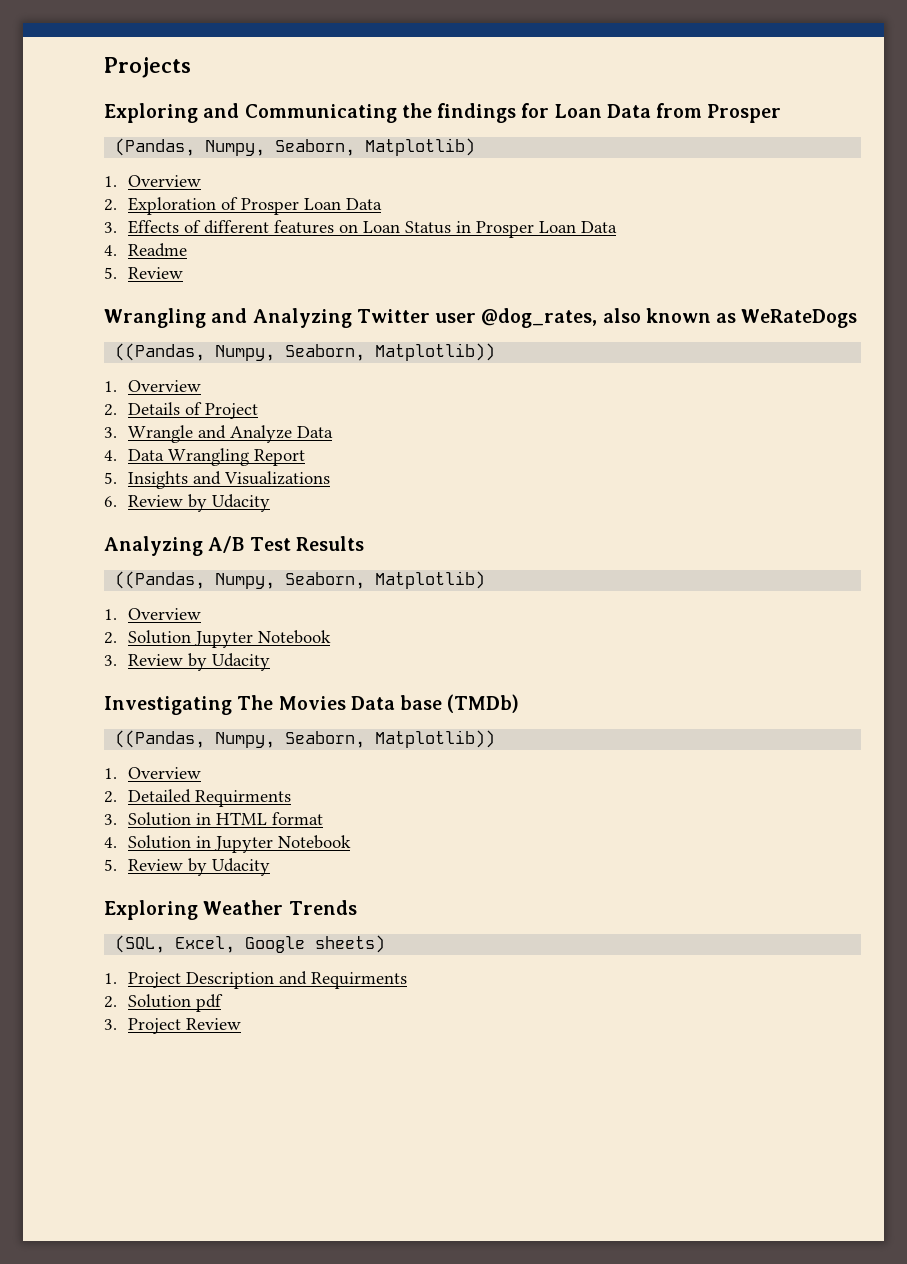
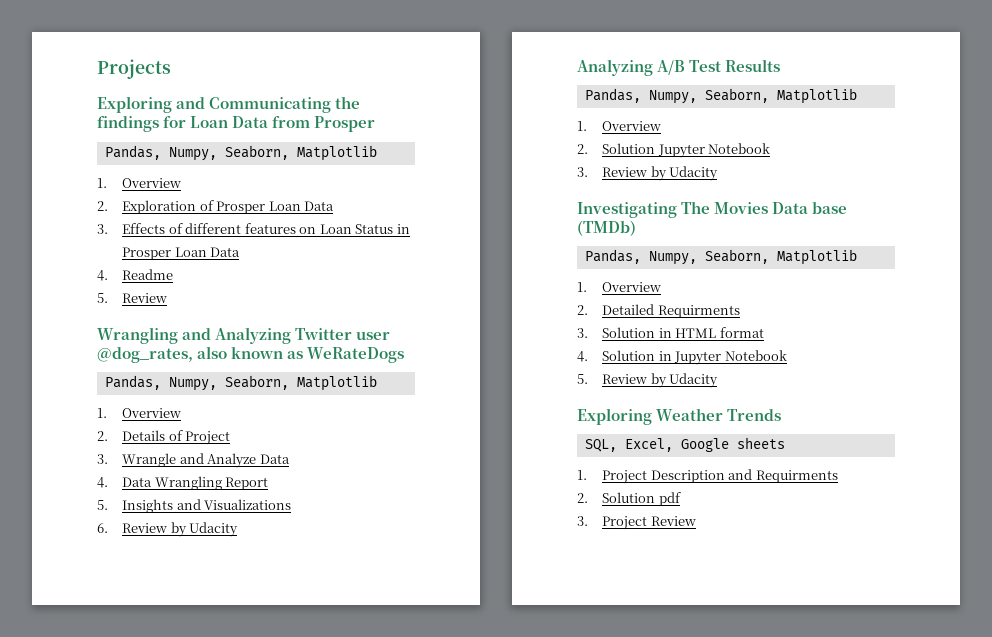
  Exploring and Communicating the findings for Loan Data from Prosper
- (Pandas, Numpy, Seaborn, Matplotlib)
+ Pandas, Numpy, Seaborn, Matplotlib
  Wrangling and Analyzing Twitter user @dog_rates, also known as WeRateDogs
- ((Pandas, Numpy, Seaborn, Matplotlib))
+ Pandas, Numpy, Seaborn, Matplotlib
  Analyzing A/B Test Results
- ((Pandas, Numpy, Seaborn, Matplotlib)
+ Pandas, Numpy, Seaborn, Matplotlib
  Investigating The Movies Data base (TMDb)
- ((Pandas, Numpy, Seaborn, Matplotlib))
+ Pandas, Numpy, Seaborn, Matplotlib
- (SQL, Excel, Google sheets)
+ SQL, Excel, Google sheets

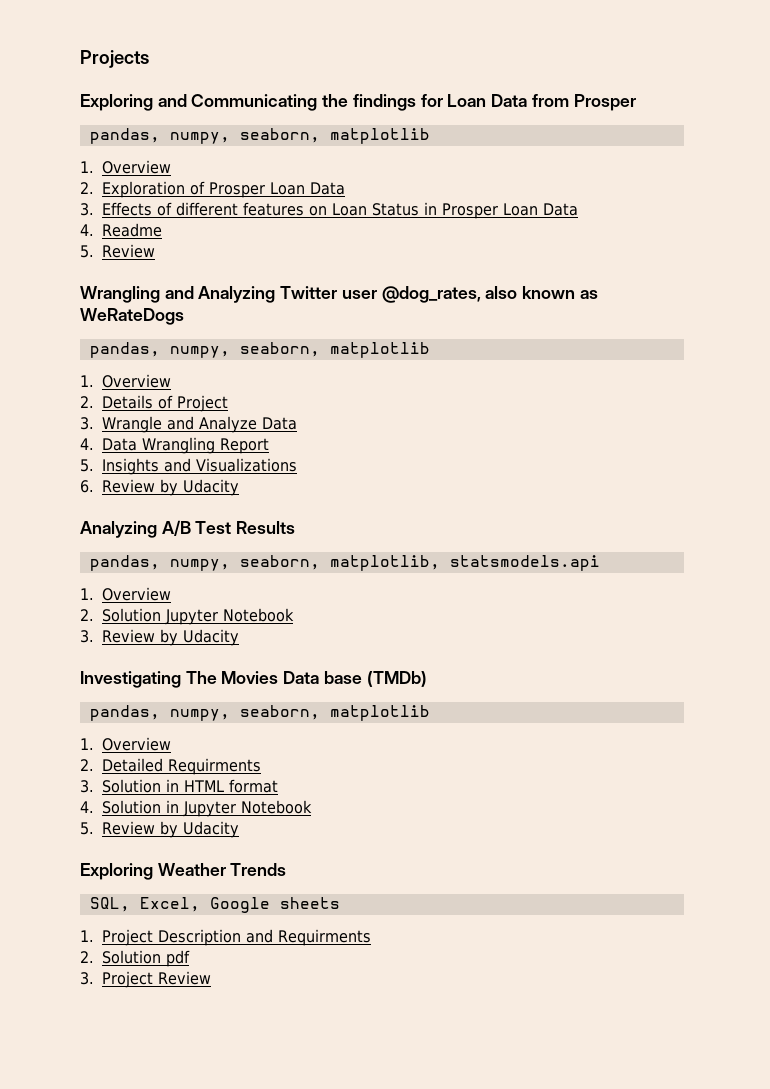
  Exploring and Communicating the findings for Loan Data from Prosper
- Pandas, Numpy, Seaborn, Matplotlib
+ pandas, numpy, seaborn, matplotlib
  Wrangling and Analyzing Twitter user @dog_rates, also known as WeRateDogs
- Pandas, Numpy, Seaborn, Matplotlib
+ pandas, numpy, seaborn, matplotlib
  Analyzing A/B Test Results
- Pandas, Numpy, Seaborn, Matplotlib
+ pandas, numpy, seaborn, matplotlib, statsmodels.api
  Investigating The Movies Data base (TMDb)
- Pandas, Numpy, Seaborn, Matplotlib
+ pandas, numpy, seaborn, matplotlib

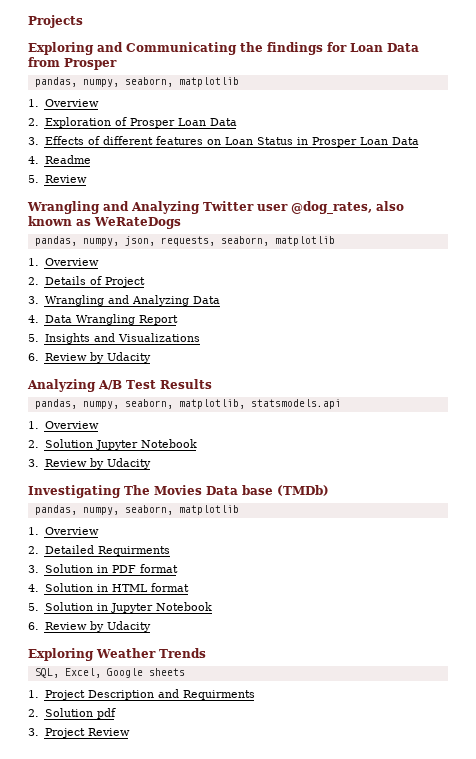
  Wrangling and Analyzing Twitter user @dog_rates, also known as WeRateDogs
- pandas, numpy, seaborn, matplotlib
+ pandas, numpy, json, requests, seaborn, matplotlib
- 3. Wrangle and Analyze Data
+ 3. Wrangling and Analyzing Data
- 3. Solution in HTML format
+ 3. Solution in PDF format
+ 4. Solution in HTML format
- 4. Solution in Jupyter Notebook
- 5. Review by Udacity
+ 5. Solution in Jupyter Notebook
+ 6. Review by Udacity

